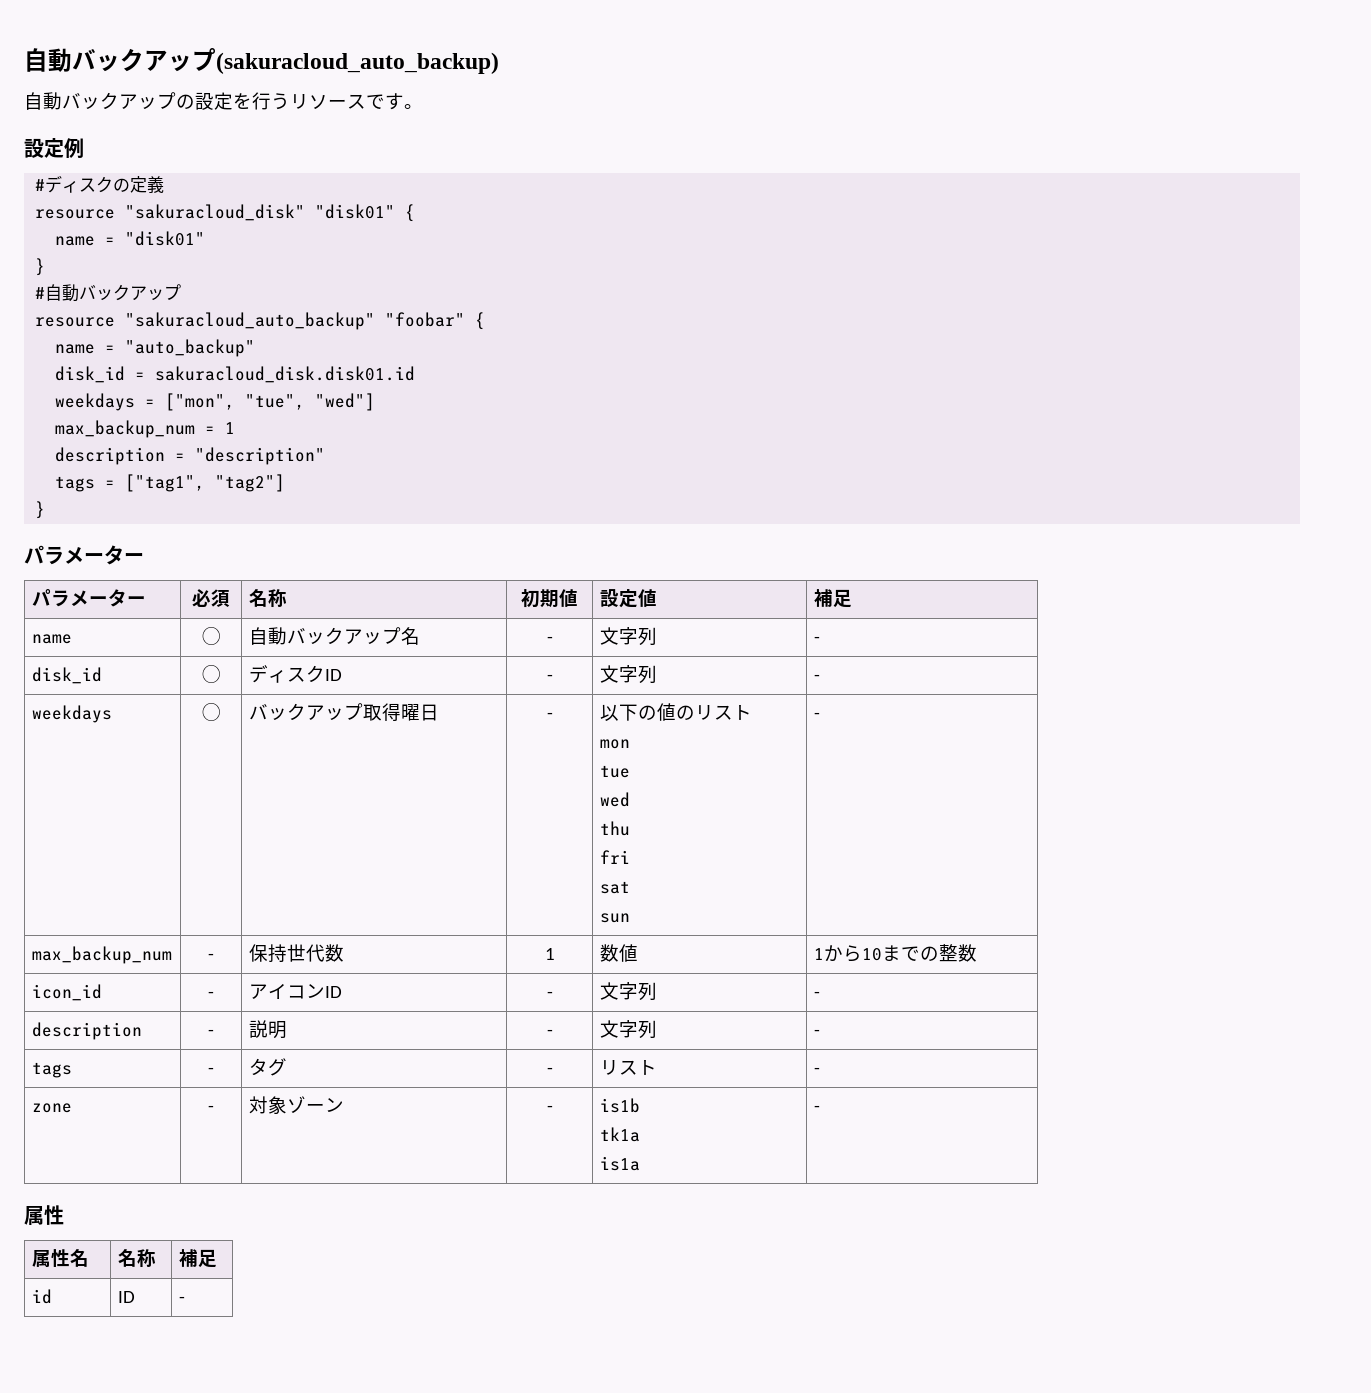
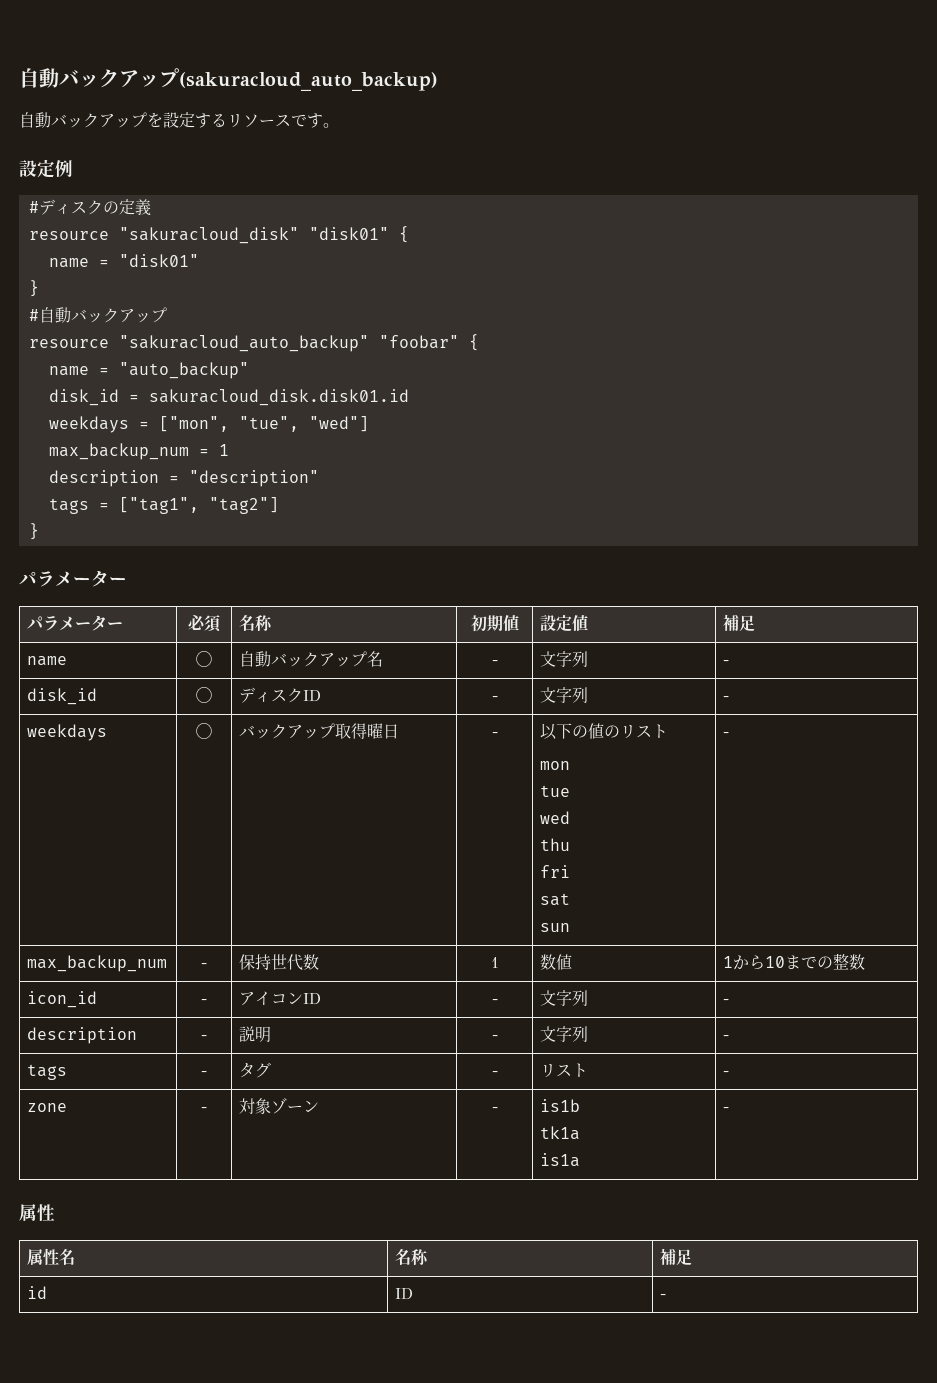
- 自動バックアップの設定を行うリソースです。
+ 自動バックアップを設定するリソースです。

